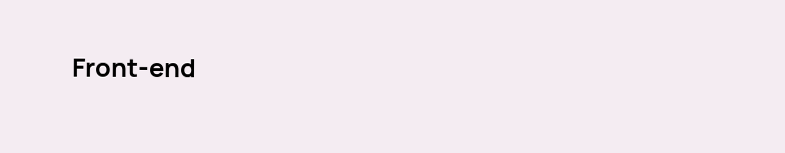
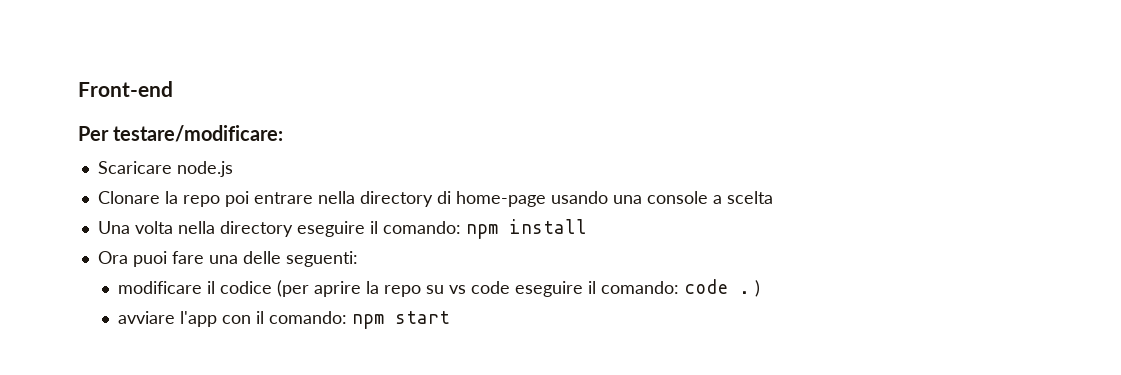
+ Per testare/modificare:
+ Scaricare node.js
+ Clonare la repo poi entrare nella directory di home-page usando una console a scelta
+ Una volta nella directory eseguire il comando: npm install
+ Ora puoi fare una delle seguenti:
+ modificare il codice (per aprire la repo su vs code eseguire il comando: code . )
+ avviare l'app con il comando: npm start

